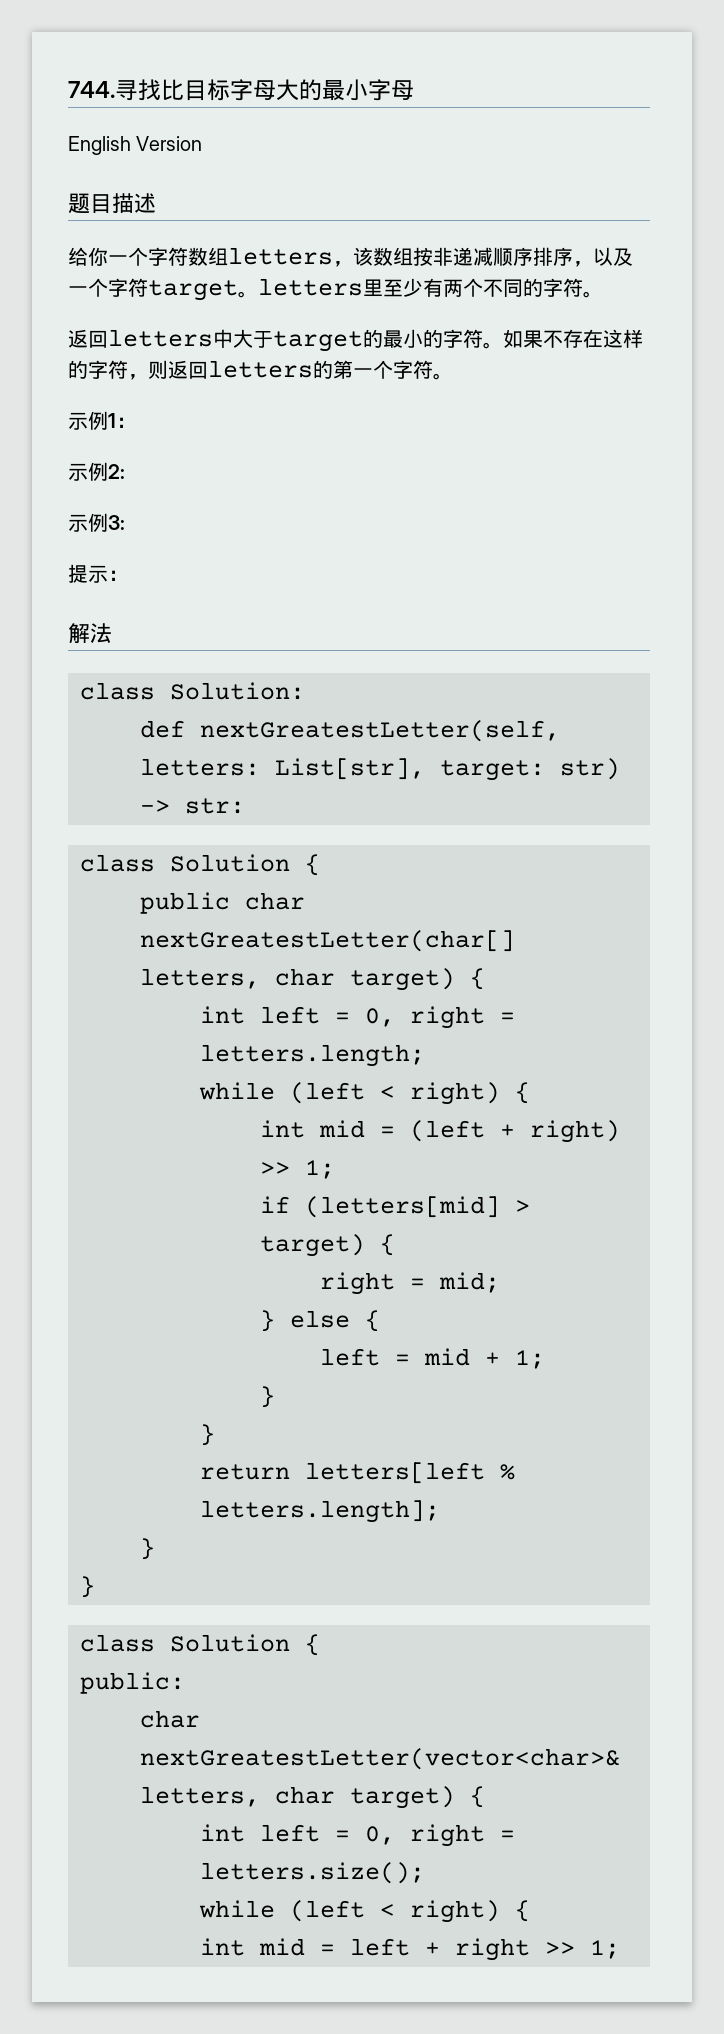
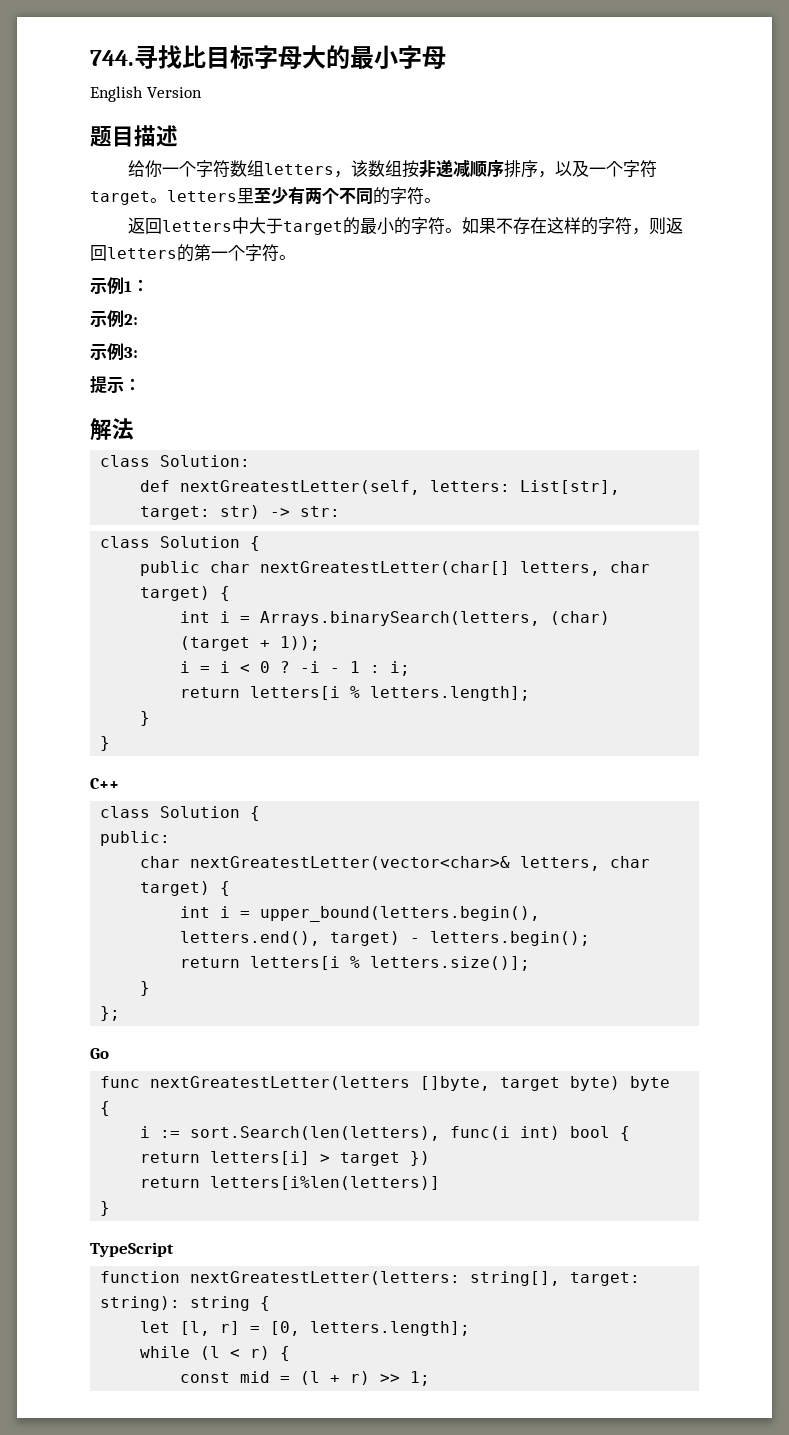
- int left = 0, right = letters.length;
- while (left < right) {
- int mid = (left + right) >> 1;
- if (letters[mid] > target) {
- right = mid;
- } else {
- left = mid + 1;
- }
- }
- return letters[left % letters.length];
+ int i = Arrays.binarySearch(letters, (char) (target + 1));
+ i = i < 0 ? -i - 1 : i;
+ return letters[i % letters.length];
+ C++
- int left = 0, right = letters.size();
- while (left < right) {
- int mid = left + right >> 1;
+ int i = upper_bound(letters.begin(), letters.end(), target) - letters.begin();
+ return letters[i % letters.size()];
+ }
+ };
+ Go
+ func nextGreatestLetter(letters []byte, target byte) byte {
+ i := sort.Search(len(letters), func(i int) bool { return letters[i] > target })
+ return letters[i%len(letters)]
+ }
+ TypeScript
+ function nextGreatestLetter(letters: string[], target: string): string {
+ let [l, r] = [0, letters.length];
+ while (l < r) {
+ const mid = (l + r) >> 1;

